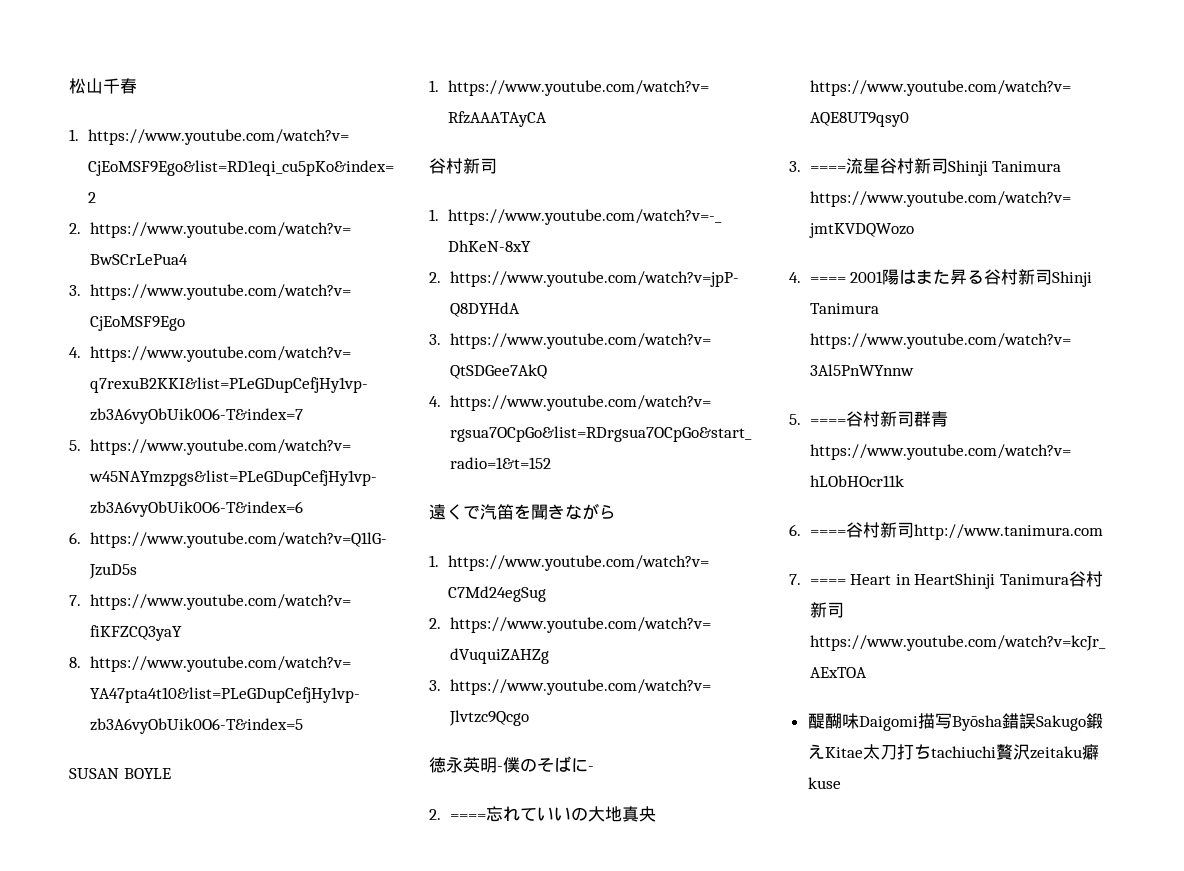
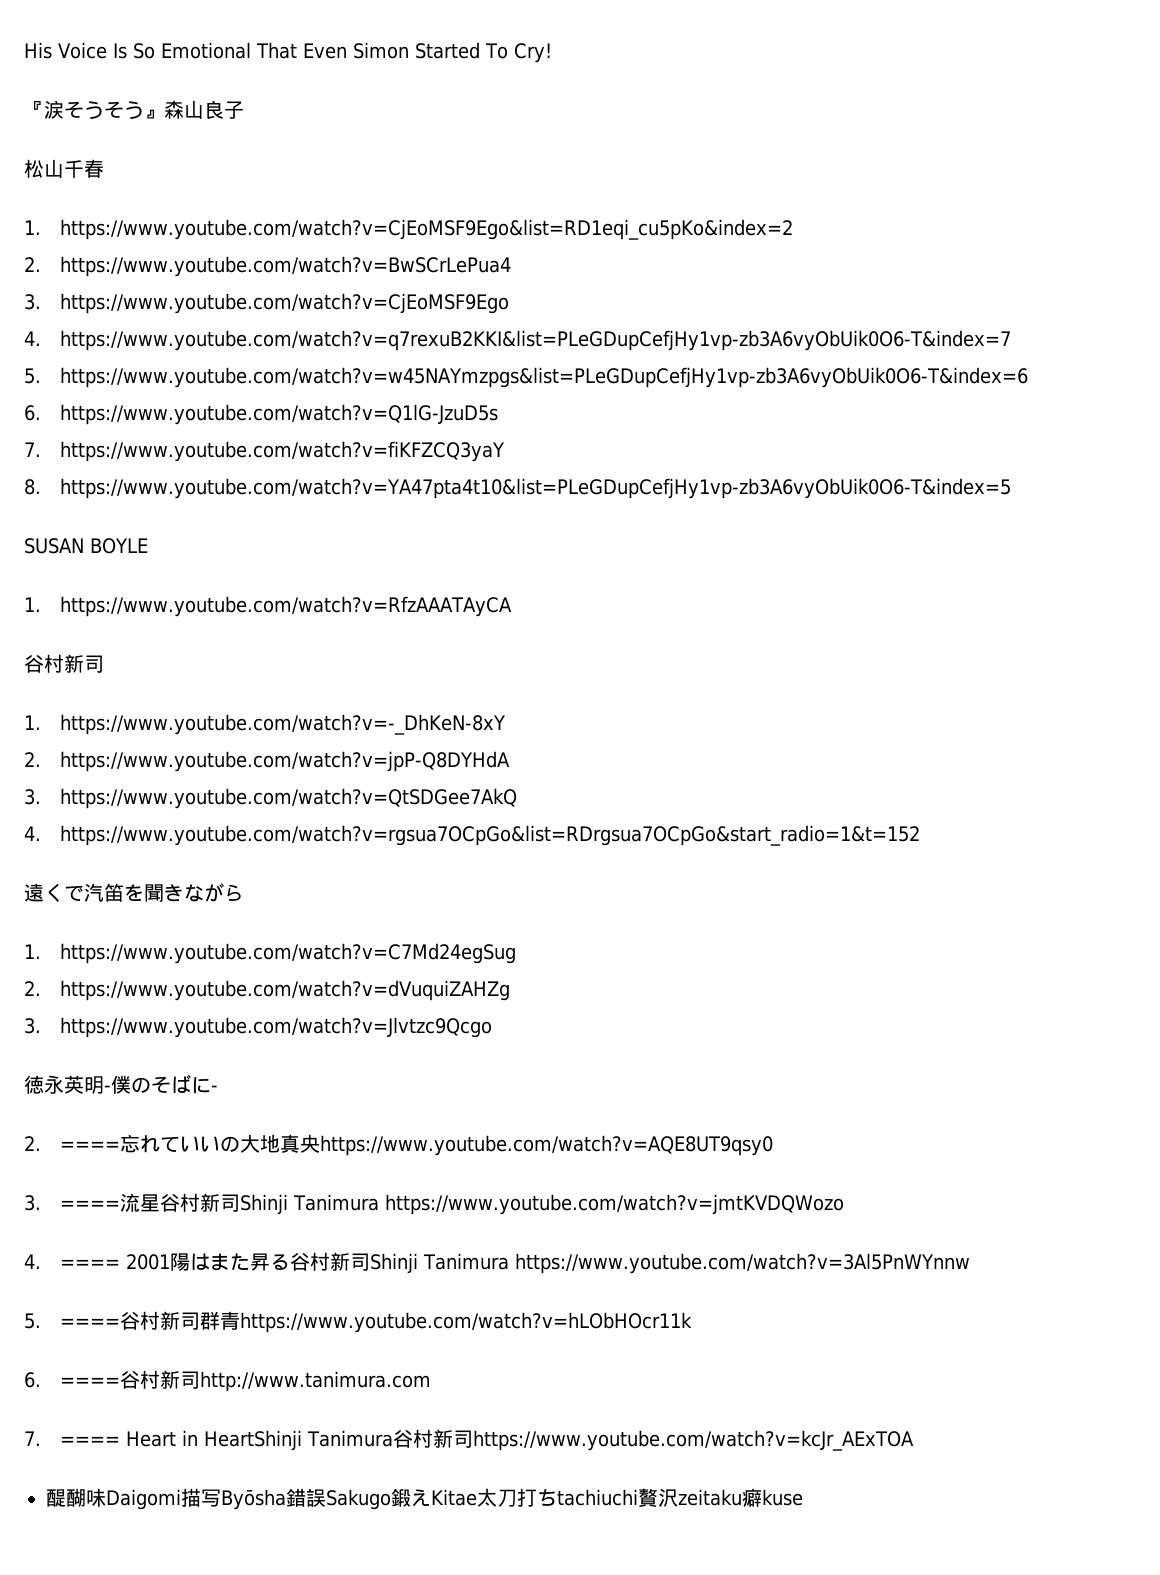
+ His Voice Is So Emotional That Even Simon Started To Cry!
+ 『涙そうそう』森山良子

